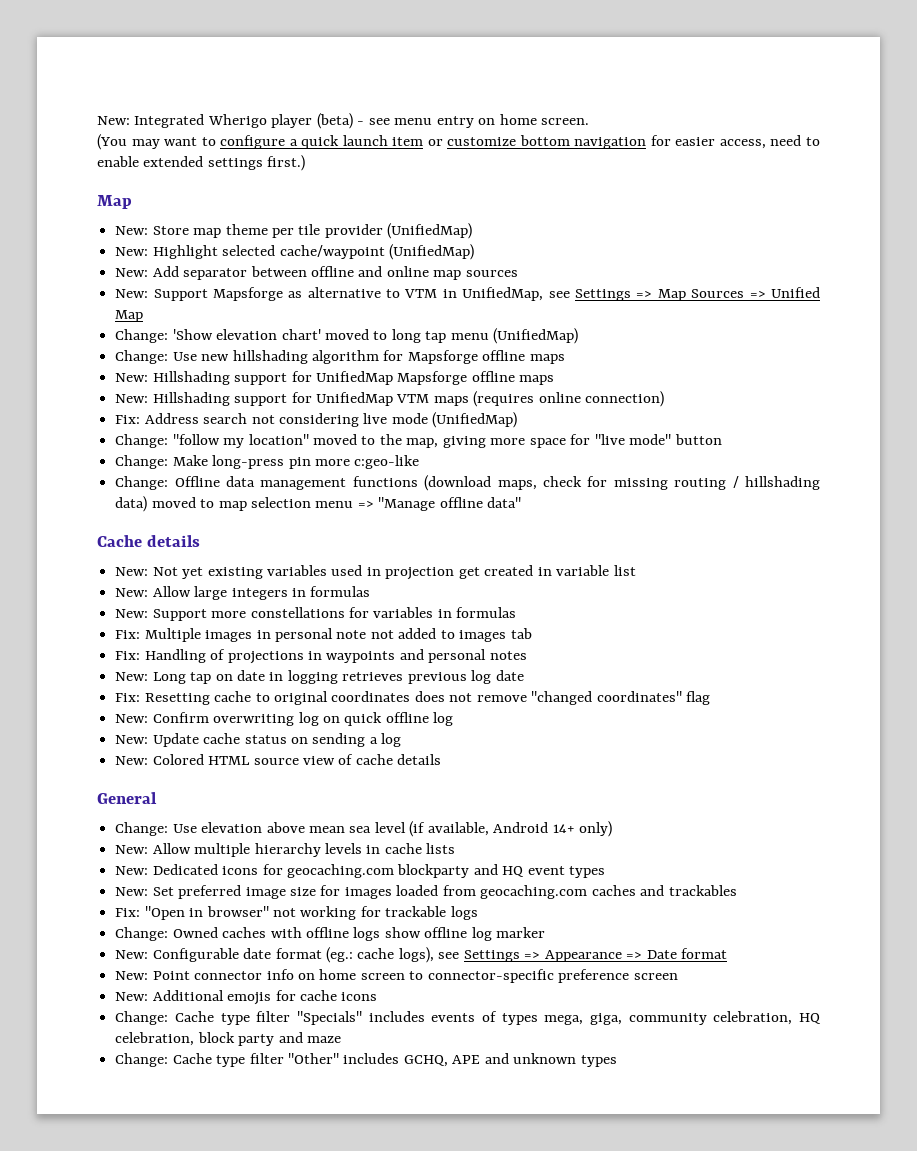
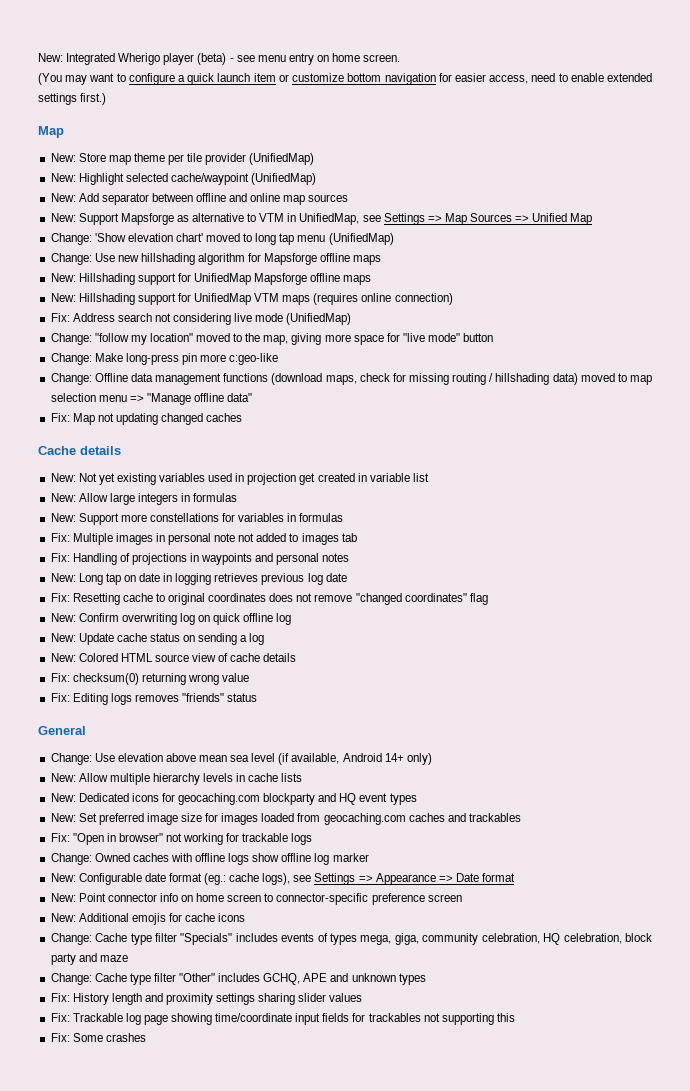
+ Fix: Map not updating changed caches
+ Fix: checksum(0) returning wrong value
+ Fix: Editing logs removes "friends" status
+ Fix: History length and proximity settings sharing slider values
+ Fix: Trackable log page showing time/coordinate input fields for trackables not supporting this
+ Fix: Some crashes

